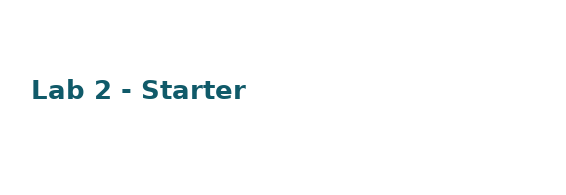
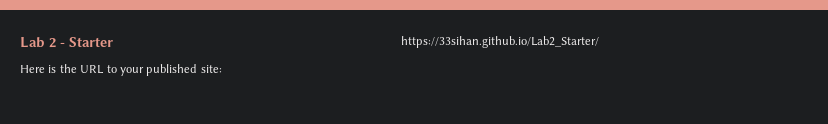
+ Here is the URL to your published site: https://33sihan.github.io/Lab2_Starter/

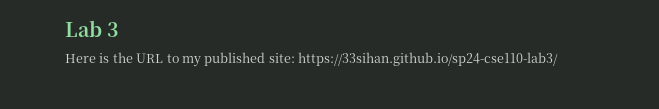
- Lab 2 - Starter
+ Lab 3
- Here is the URL to your published site: https://33sihan.github.io/Lab2_Starter/
+ Here is the URL to my published site: https://33sihan.github.io/sp24-cse110-lab3/

